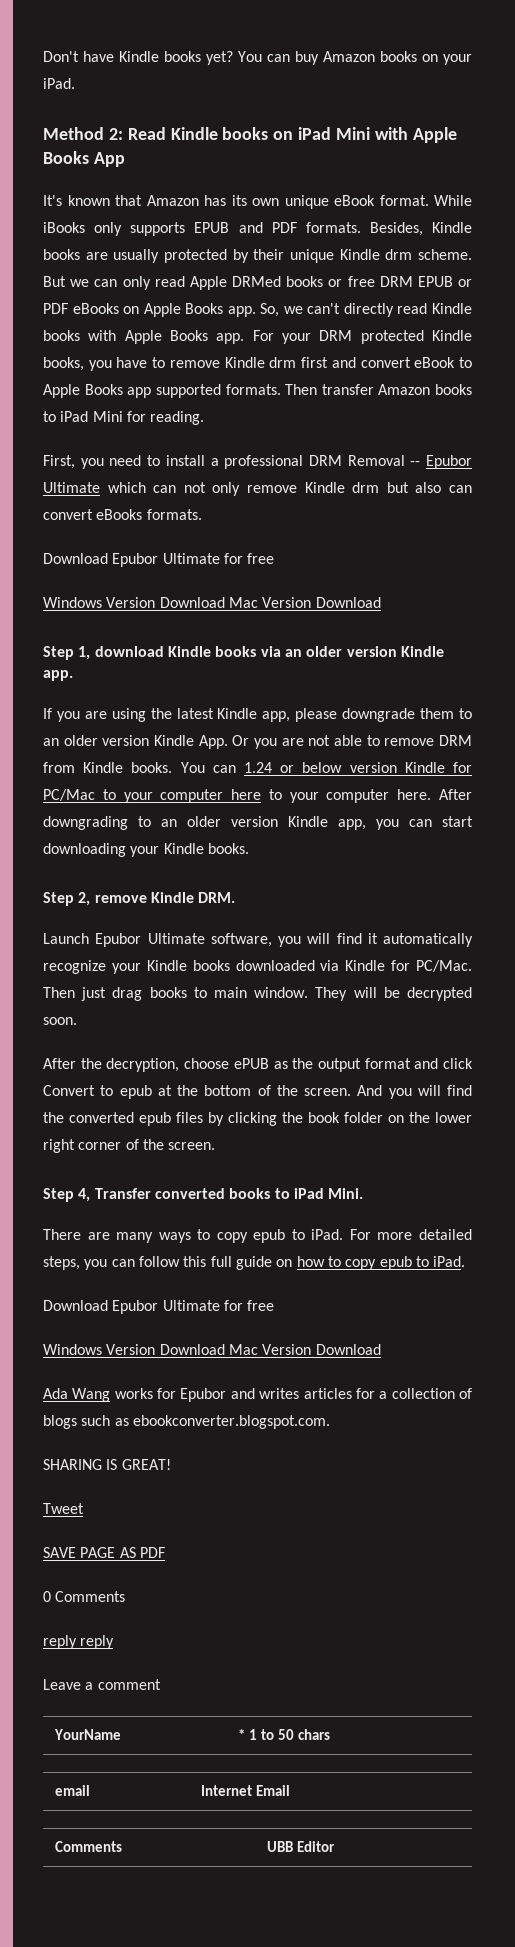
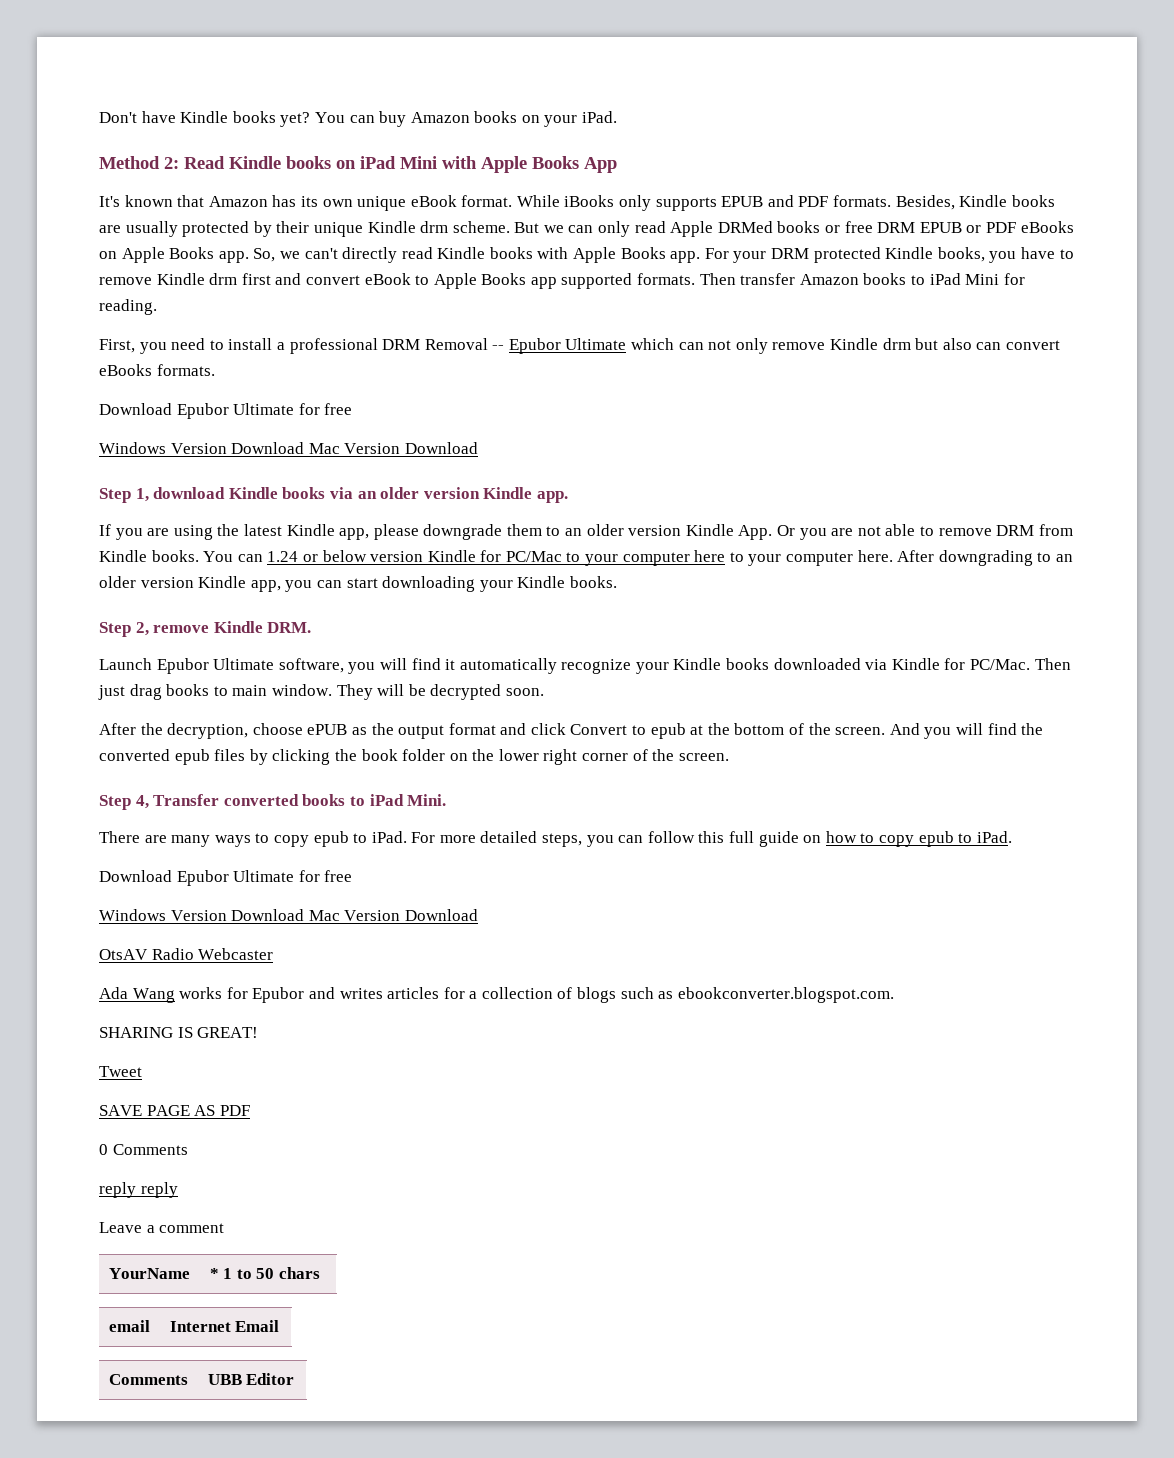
+ OtsAV Radio Webcaster

